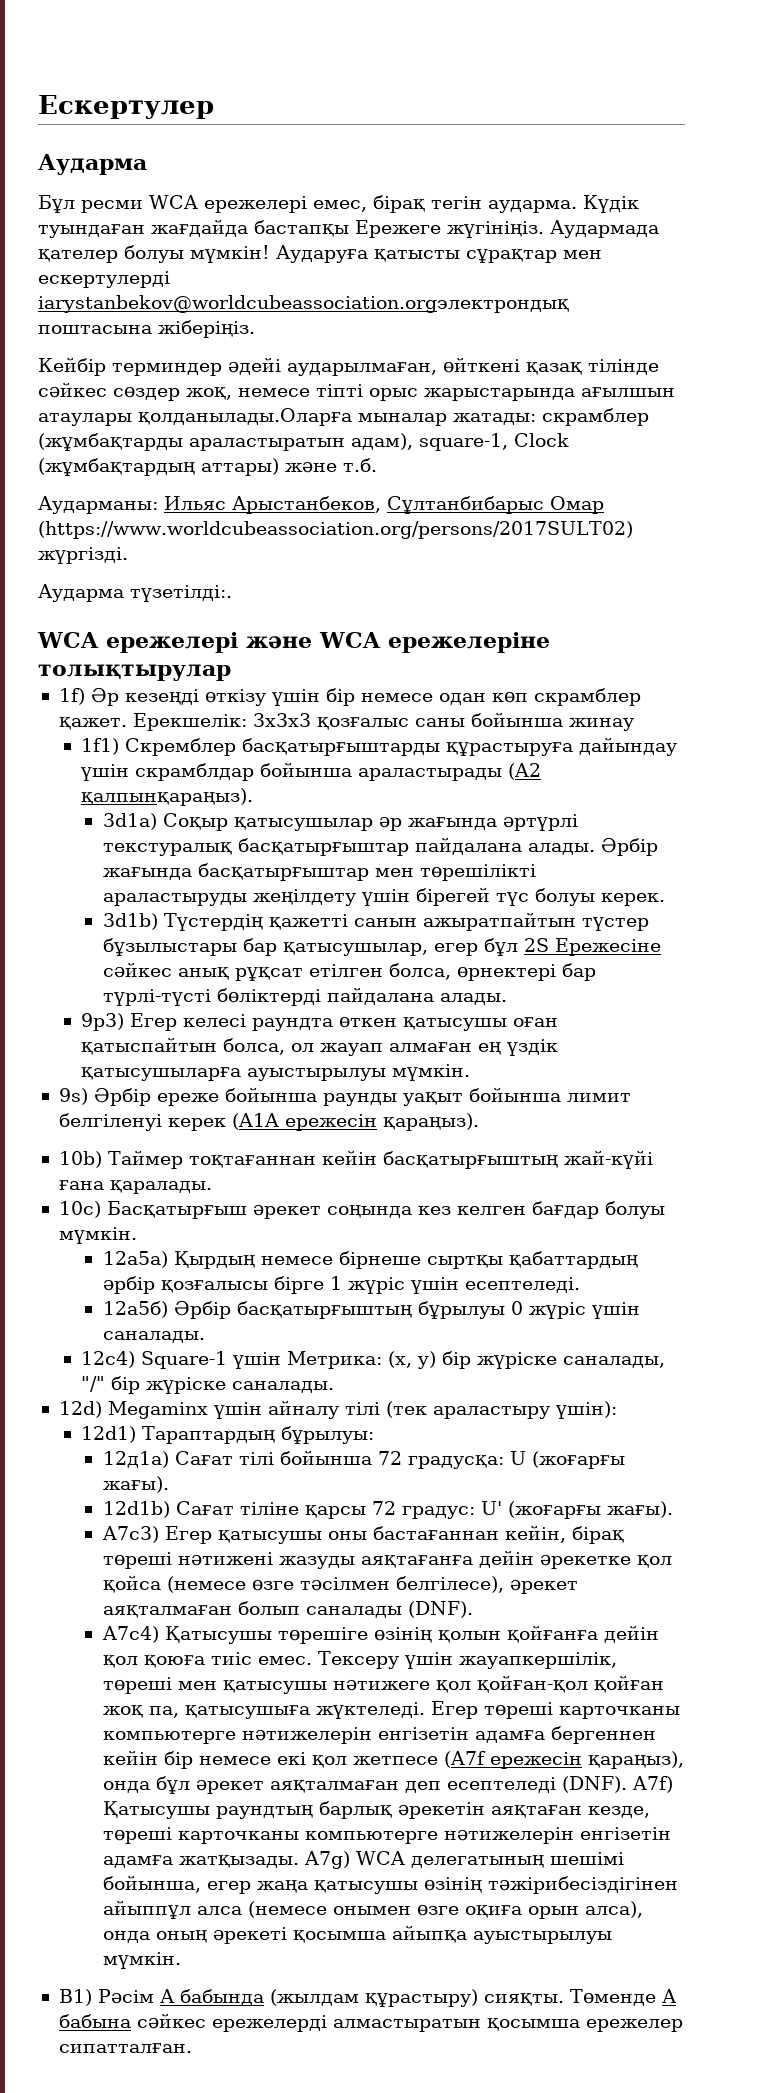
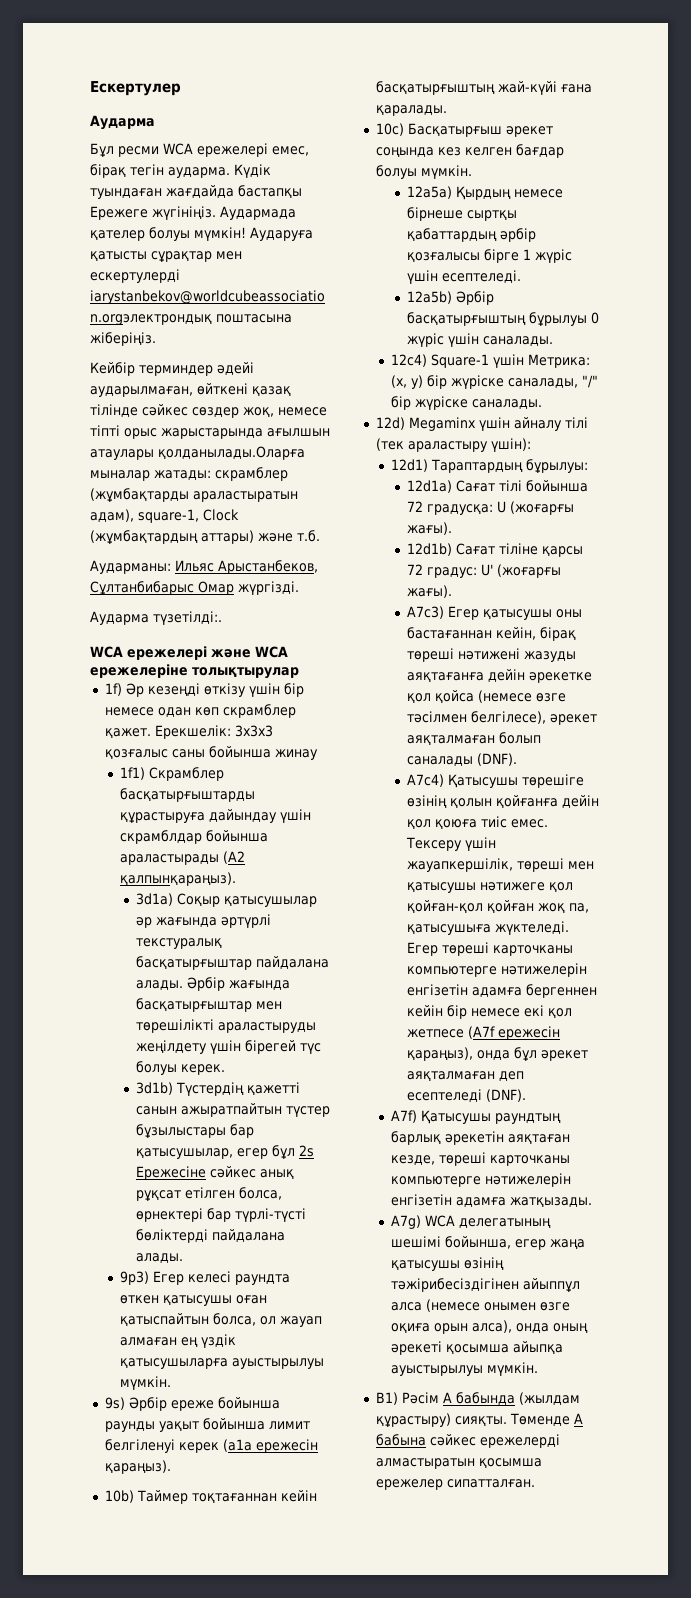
- Аударманы: Ильяс Арыстанбеков, Сұлтанбибарыс Омар (https://www.worldcubeassociation.org/persons/2017SULT02) жүргізді.
+ Аударманы: Ильяс Арыстанбеков, Сұлтанбибарыс Омар жүргізді.
- 1f1) Скремблер басқатырғыштарды құрастыруға дайындау үшін скрамблдар бойынша араластырады (A2 қалпынқараңыз).
+ 1f1) Скрамблер басқатырғыштарды құрастыруға дайындау үшін скрамблдар бойынша араластырады (A2 қалпынқараңыз).
- 3d1b) Түстердің қажетті санын ажыратпайтын түстер бұзылыстары бар қатысушылар, егер бұл 2S Ережесіне сәйкес анық рұқсат етілген болса, өрнектері бар түрлі-түсті бөліктерді пайдалана алады.
+ 3d1b) Түстердің қажетті санын ажыратпайтын түстер бұзылыстары бар қатысушылар, егер бұл 2s Ережесіне сәйкес анық рұқсат етілген болса, өрнектері бар түрлі-түсті бөліктерді пайдалана алады.
- 9s) Әрбір ереже бойынша раунды уақыт бойынша лимит белгіленуі керек (A1A ережесін қараңыз).
+ 9s) Әрбір ереже бойынша раунды уақыт бойынша лимит белгіленуі керек (a1a ережесін қараңыз).
- 12а5б) Әрбір басқатырғыштың бұрылуы 0 жүріс үшін саналады.
+ 12a5b) Әрбір басқатырғыштың бұрылуы 0 жүріс үшін саналады.
- 12д1а) Сағат тілі бойынша 72 градусқа: U (жоғарғы жағы).
+ 12d1a) Сағат тілі бойынша 72 градусқа: U (жоғарғы жағы).
- Егер төреші карточканы компьютерге нәтижелерін енгізетін адамға бергеннен кейін бір немесе екі қол жетпесе (A7f ережесін қараңыз), онда бұл әрекет аяқталмаған деп есептеледі (DNF). A7f) Қатысушы раундтың барлық әрекетін аяқтаған кезде, төреші карточканы компьютерге нәтижелерін енгізетін адамға жатқызады. A7g) WCA делегатының шешімі бойынша, егер жаңа қатысушы өзінің тәжірибесіздігінен айыппұл алса (немесе онымен өзге оқиға орын алса), онда оның әрекеті қосымша айыпқа ауыстырылуы мүмкін.
+ Егер төреші карточканы компьютерге нәтижелерін енгізетін адамға бергеннен кейін бір немесе екі қол жетпесе (A7f ережесін қараңыз), онда бұл әрекет аяқталмаған деп есептеледі (DNF).
+ A7f) Қатысушы раундтың барлық әрекетін аяқтаған кезде, төреші карточканы компьютерге нәтижелерін енгізетін адамға жатқызады.
+ A7g) WCA делегатының шешімі бойынша, егер жаңа қатысушы өзінің тәжірибесіздігінен айыппұл алса (немесе онымен өзге оқиға орын алса), онда оның әрекеті қосымша айыпқа ауыстырылуы мүмкін.

